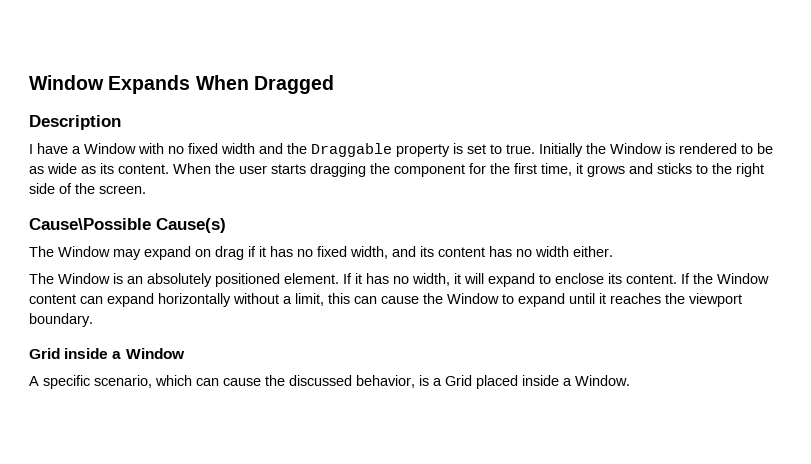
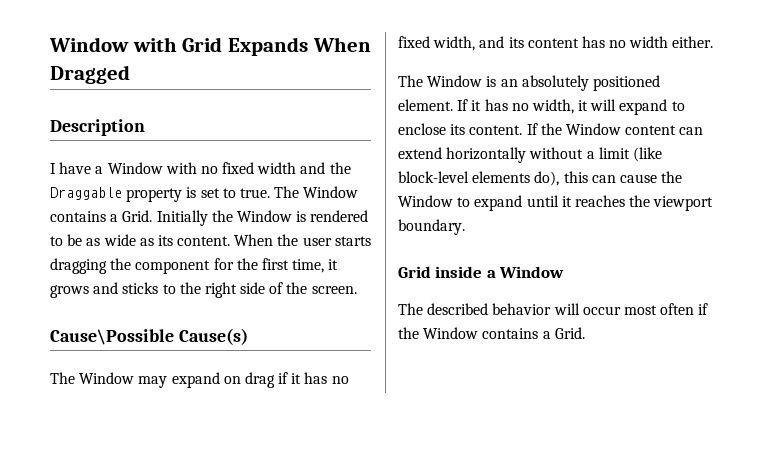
- Window Expands When Dragged
+ Window with Grid Expands When Dragged
+ The Window contains a Grid.
- If the Window content can expand horizontally without a limit, this can cause the Window to expand until it reaches the viewport boundary.
+ If the Window content can extend horizontally without a limit (like block-level elements do), this can cause the Window to expand until it reaches the viewport boundary.
- A specific scenario, which can cause the discussed behavior, is a Grid placed inside a Window.
+ The described behavior will occur most often if the Window contains a Grid.

